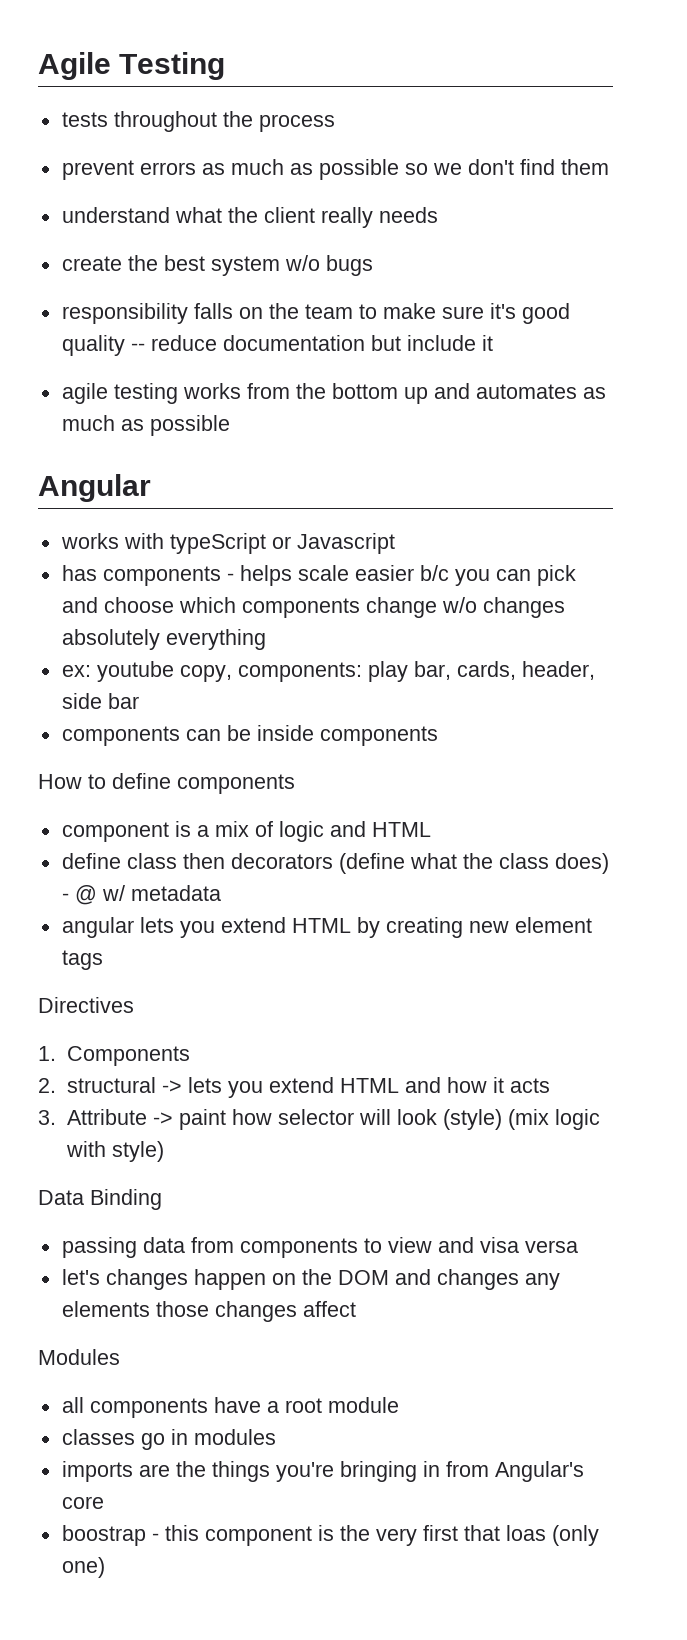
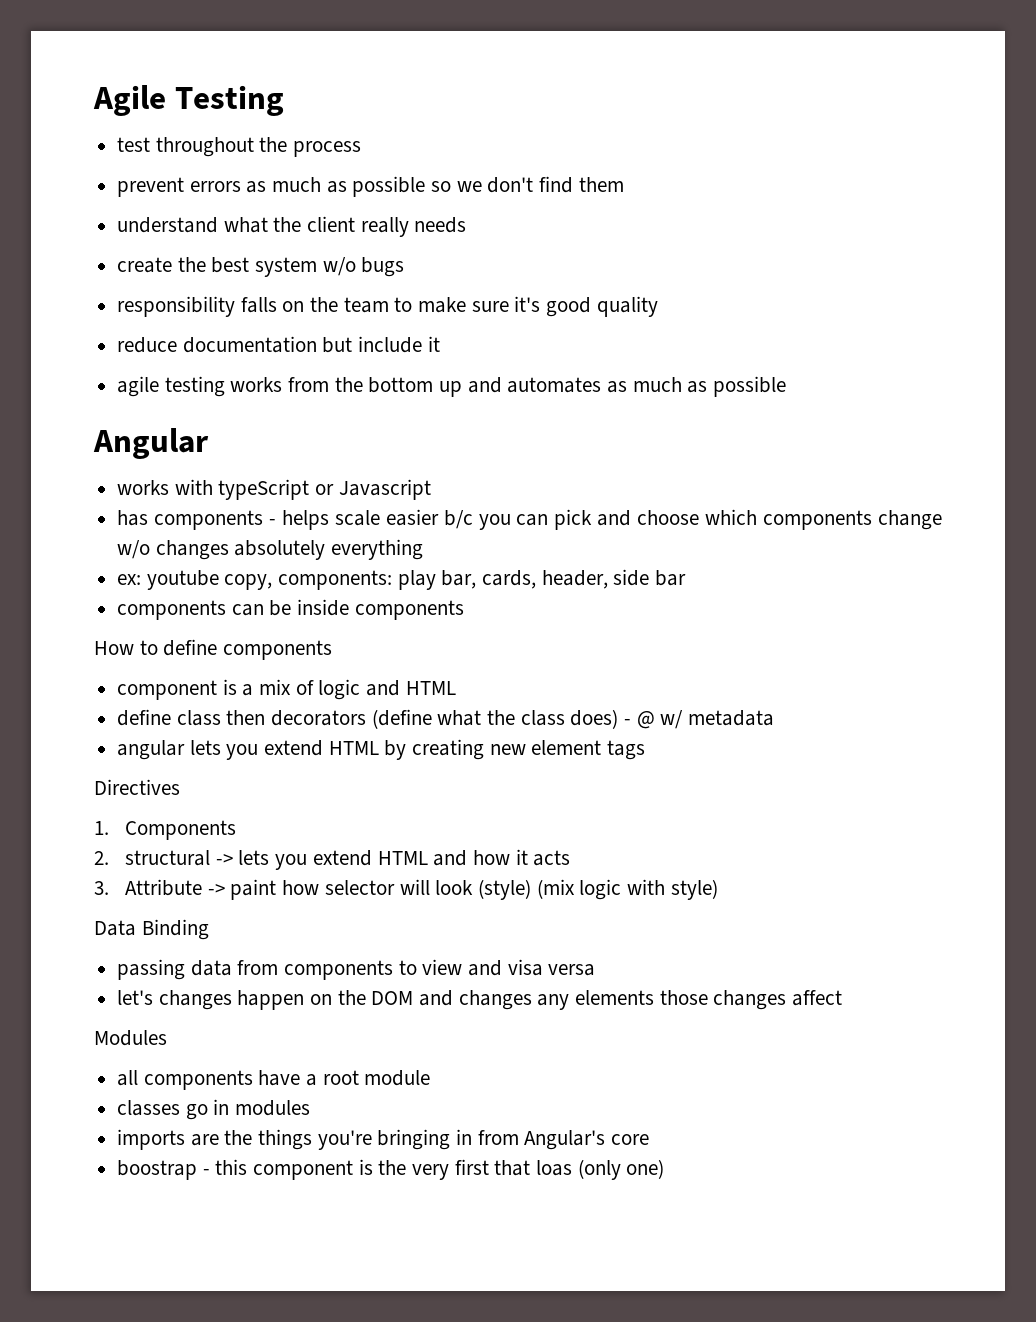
- tests throughout the process
+ test throughout the process
- responsibility falls on the team to make sure it's good quality -- reduce documentation but include it
+ responsibility falls on the team to make sure it's good quality
+ reduce documentation but include it

